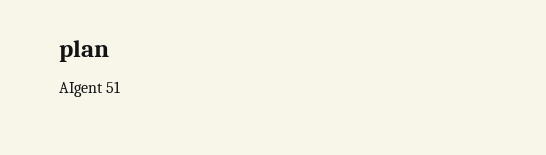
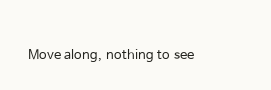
- plan
- AIgent 51
+ Move along, nothing to see

